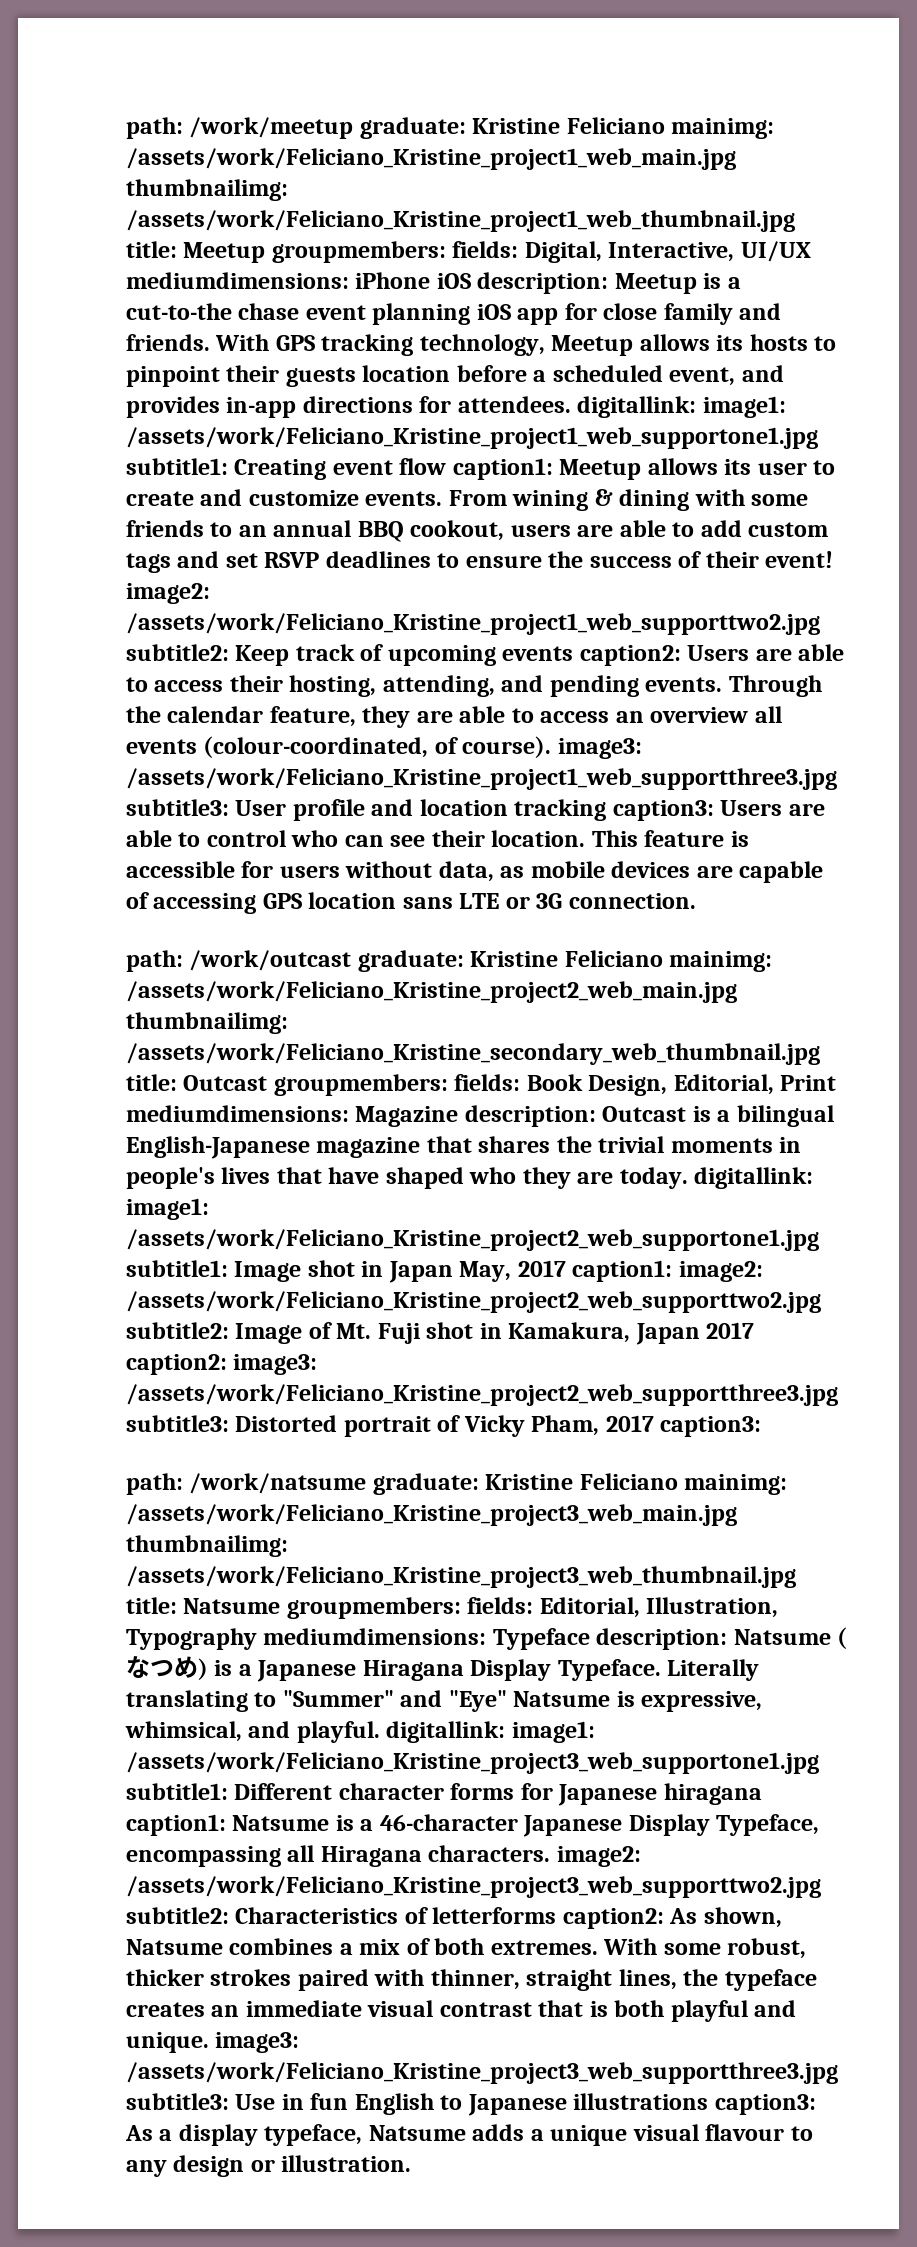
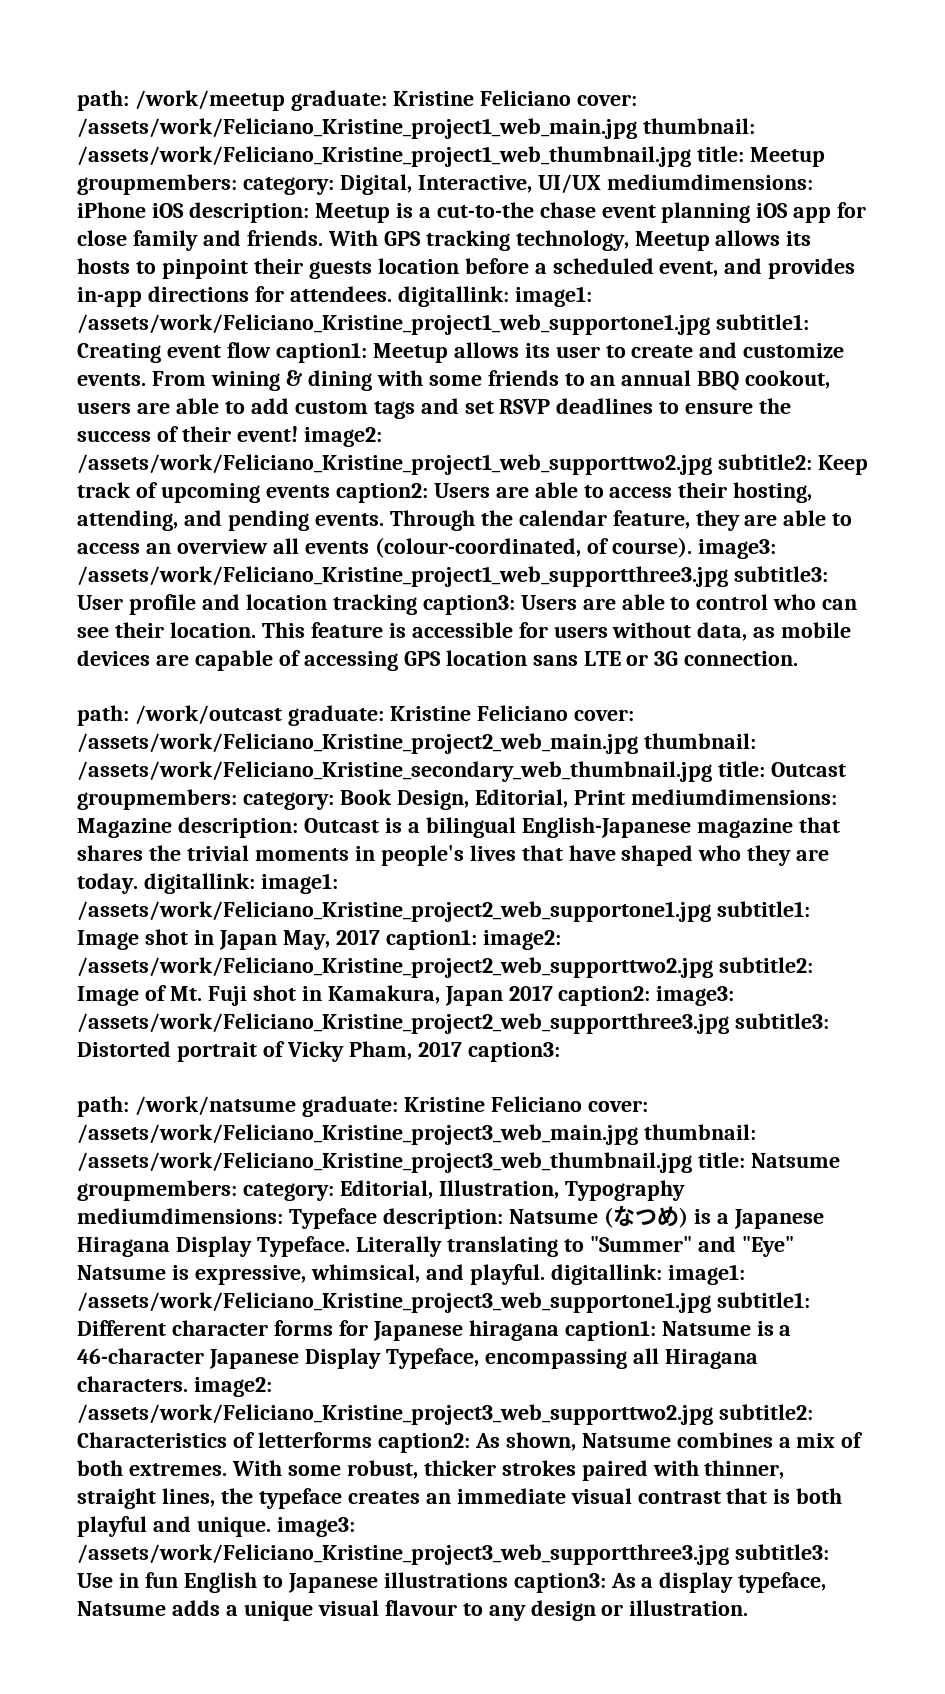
- path: /work/meetup graduate: Kristine Feliciano mainimg: /assets/work/Feliciano_Kristine_project1_web_main.jpg thumbnailimg: /assets/work/Feliciano_Kristine_project1_web_thumbnail.jpg title: Meetup groupmembers: fields: Digital, Interactive, UI/UX mediumdimensions: iPhone iOS description: Meetup is a cut-to-the chase event planning iOS app for close family and friends.
+ path: /work/meetup graduate: Kristine Feliciano cover: /assets/work/Feliciano_Kristine_project1_web_main.jpg thumbnail: /assets/work/Feliciano_Kristine_project1_web_thumbnail.jpg title: Meetup groupmembers: category: Digital, Interactive, UI/UX mediumdimensions: iPhone iOS description: Meetup is a cut-to-the chase event planning iOS app for close family and friends.
- Kristine Feliciano mainimg: /assets/work/Feliciano_Kristine_project2_web_main.jpg thumbnailimg:
+ Kristine Feliciano cover: /assets/work/Feliciano_Kristine_project2_web_main.jpg thumbnail:
- Outcast groupmembers: fields:
+ Outcast groupmembers: category:
- path: /work/natsume graduate: Kristine Feliciano mainimg: /assets/work/Feliciano_Kristine_project3_web_main.jpg thumbnailimg: /assets/work/Feliciano_Kristine_project3_web_thumbnail.jpg title: Natsume groupmembers: fields: Editorial, Illustration, Typography mediumdimensions: Typeface description: Natsume (なつめ) is a Japanese Hiragana Display Typeface.
+ path: /work/natsume graduate: Kristine Feliciano cover: /assets/work/Feliciano_Kristine_project3_web_main.jpg thumbnail: /assets/work/Feliciano_Kristine_project3_web_thumbnail.jpg title: Natsume groupmembers: category: Editorial, Illustration, Typography mediumdimensions: Typeface description: Natsume (なつめ) is a Japanese Hiragana Display Typeface.

